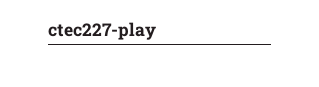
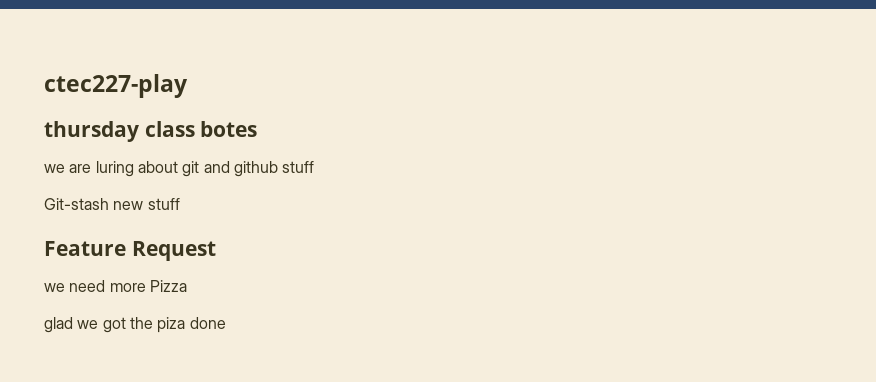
+ thursday class botes
+ we are luring about git and github stuff
+ Git-stash new stuff
+ Feature Request
+ we need more Pizza
+ glad we got the piza done

